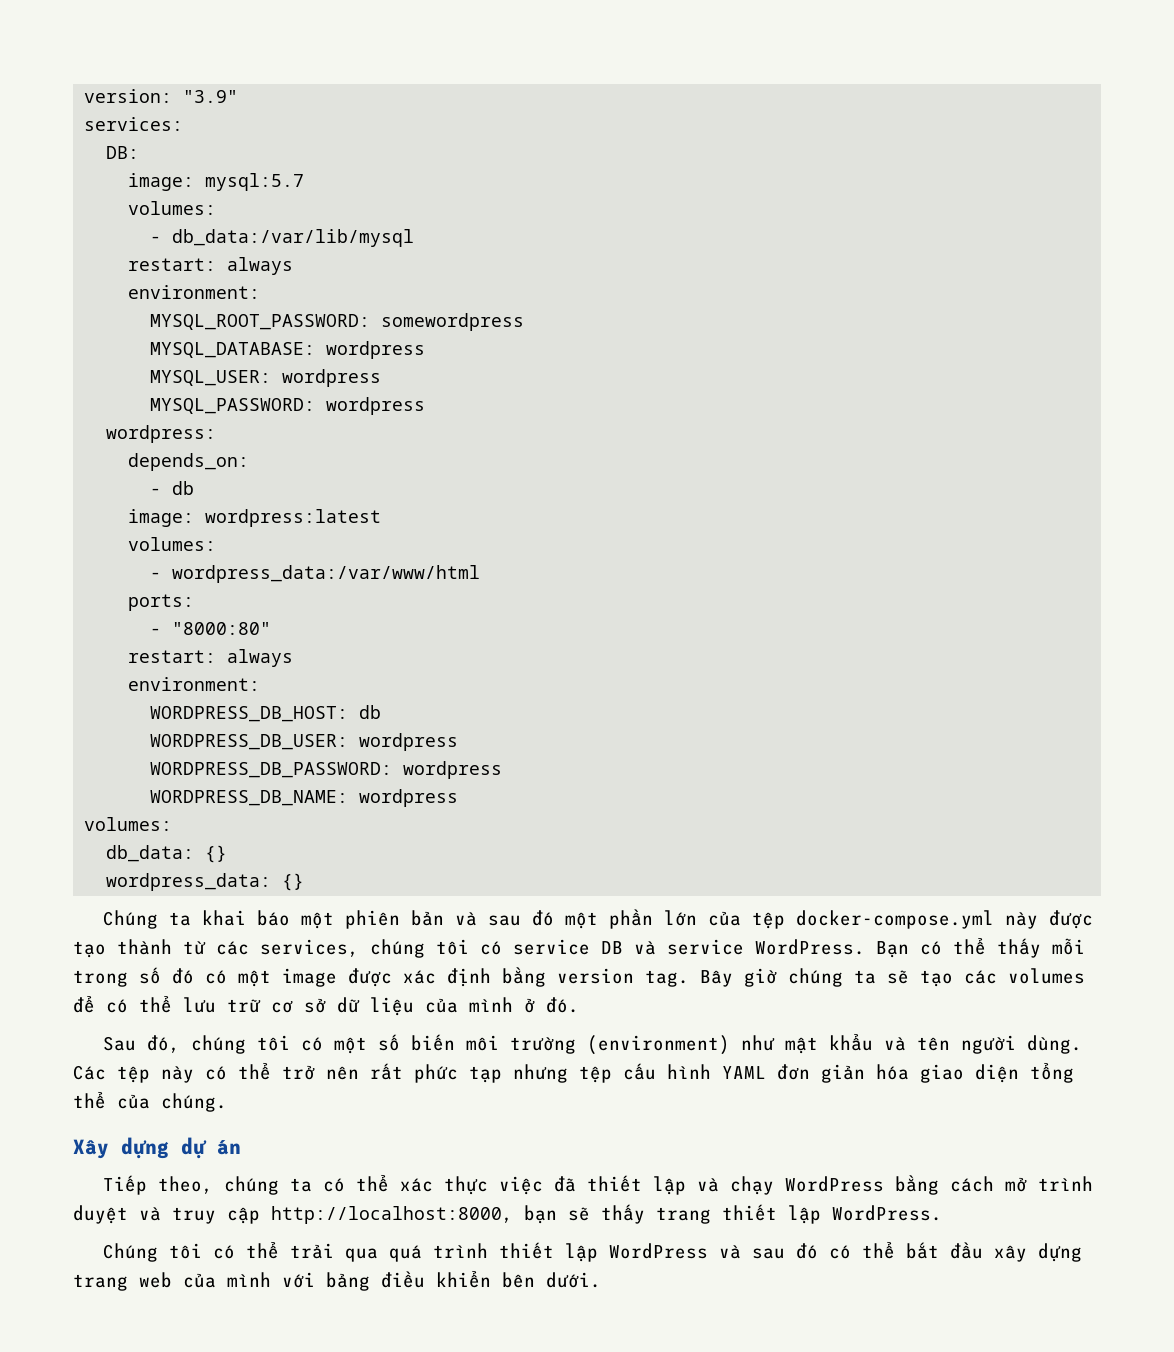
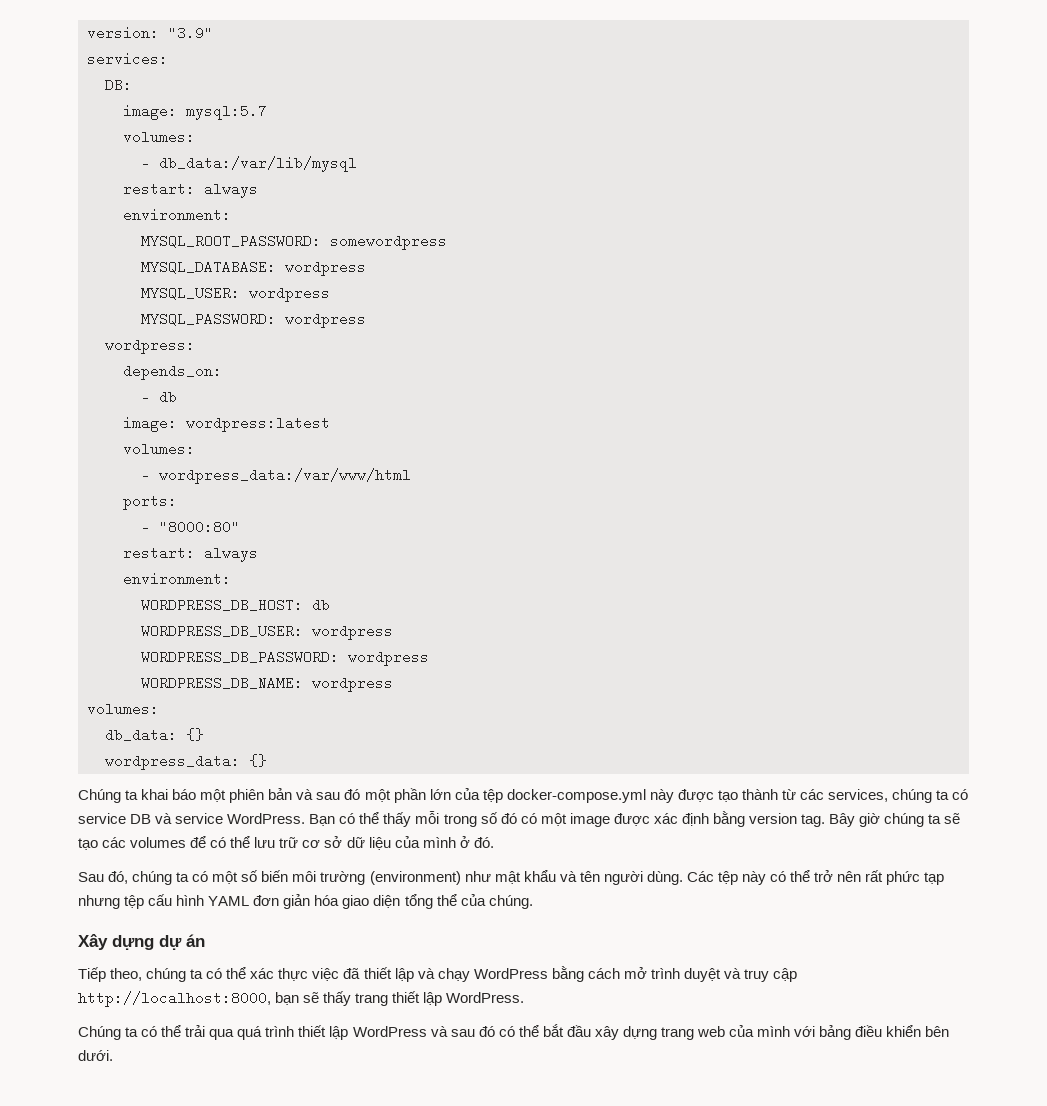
- Chúng ta khai báo một phiên bản và sau đó một phần lớn của tệp docker-compose.yml này được tạo thành từ các services, chúng tôi có service DB và service WordPress.
+ Chúng ta khai báo một phiên bản và sau đó một phần lớn của tệp docker-compose.yml này được tạo thành từ các services, chúng ta có service DB và service WordPress.
- Sau đó, chúng tôi có một số biến môi trường (environment) như mật khẩu và tên người dùng.
+ Sau đó, chúng ta có một số biến môi trường (environment) như mật khẩu và tên người dùng.
- Chúng tôi có thể trải qua quá trình thiết lập WordPress và sau đó có thể bắt đầu xây dựng trang web của mình với bảng điều khiển bên dưới.
+ Chúng ta có thể trải qua quá trình thiết lập WordPress và sau đó có thể bắt đầu xây dựng trang web của mình với bảng điều khiển bên dưới.

